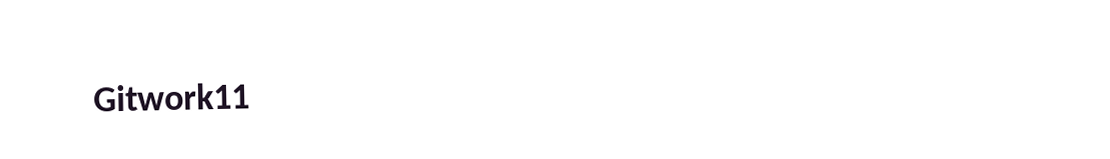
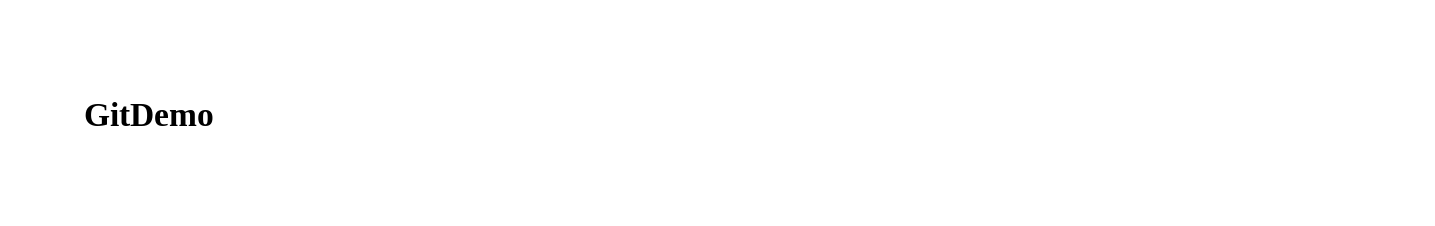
- Gitwork11
+ GitDemo

